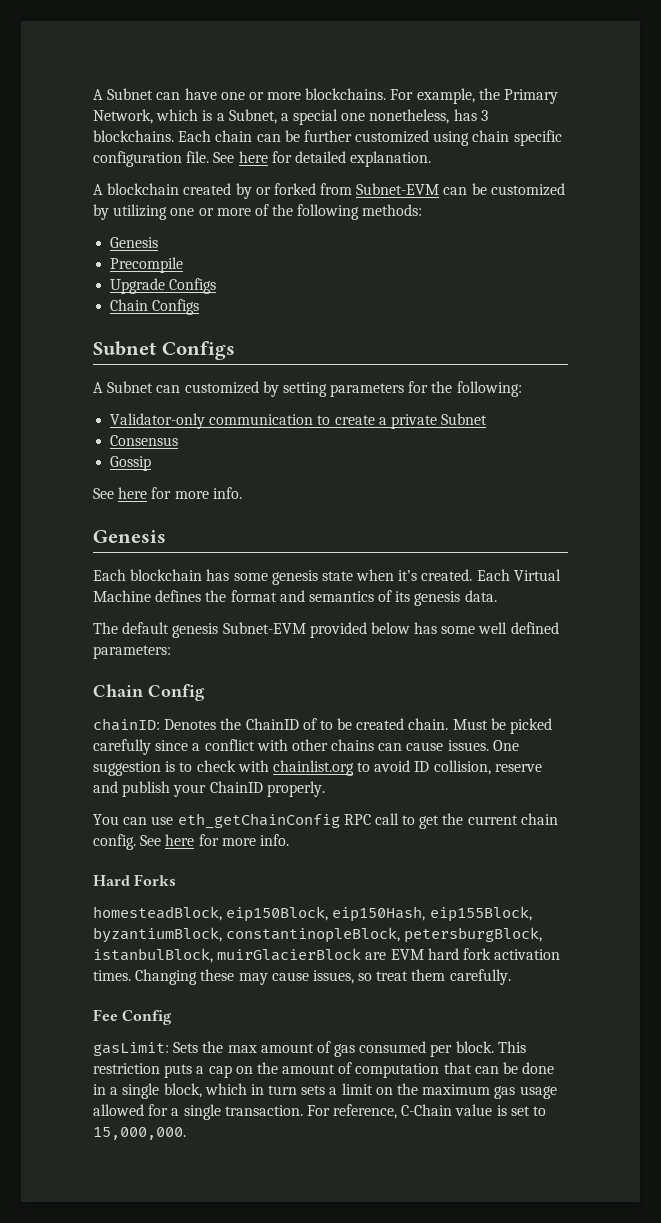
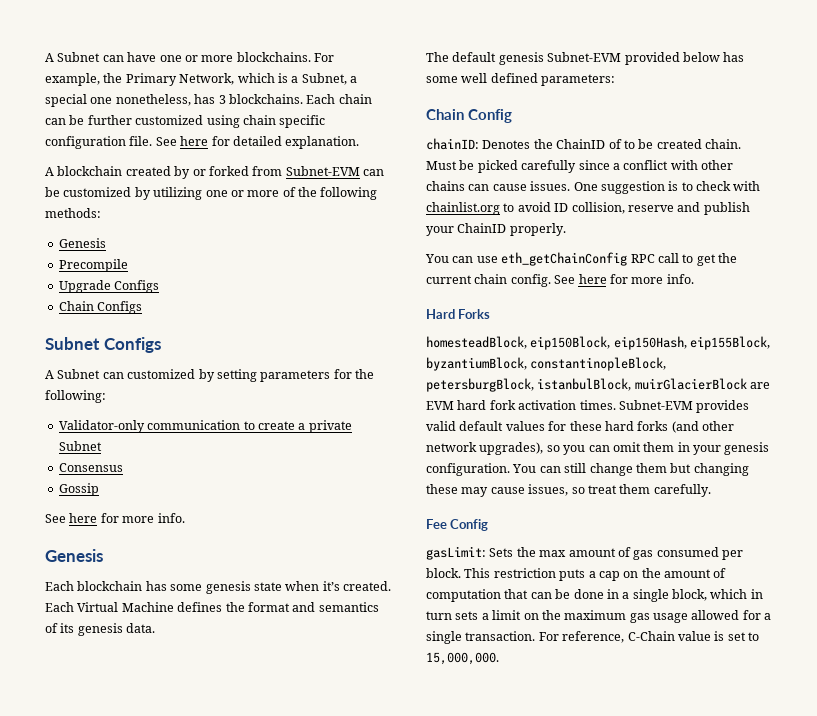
- Changing these may cause issues, so treat them carefully.
+ Subnet-EVM provides valid default values for these hard forks (and other network upgrades), so you can omit them in your genesis configuration. You can still change them but changing these may cause issues, so treat them carefully.

